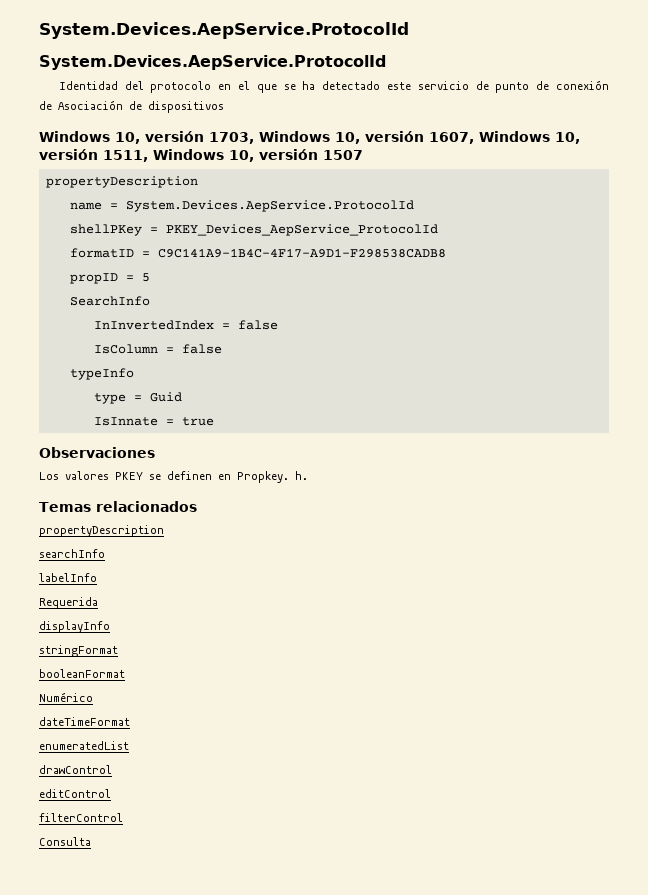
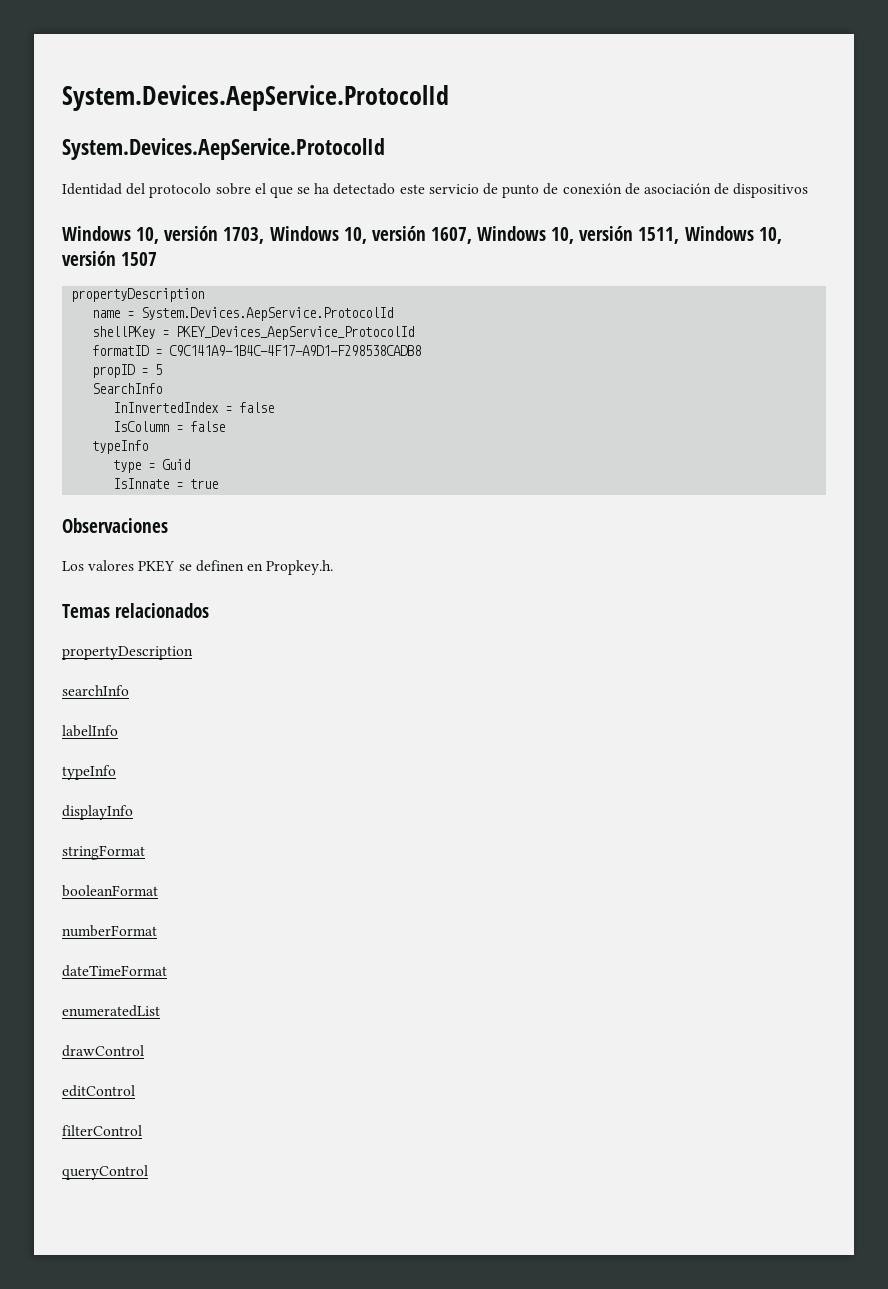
- Identidad del protocolo en el que se ha detectado este servicio de punto de conexión de Asociación de dispositivos
+ Identidad del protocolo sobre el que se ha detectado este servicio de punto de conexión de asociación de dispositivos
- Los valores PKEY se definen en Propkey. h.
+ Los valores PKEY se definen en Propkey.h.
  labelInfo
- Requerida
+ typeInfo
- Numérico
+ numberFormat
- Consulta
+ queryControl

